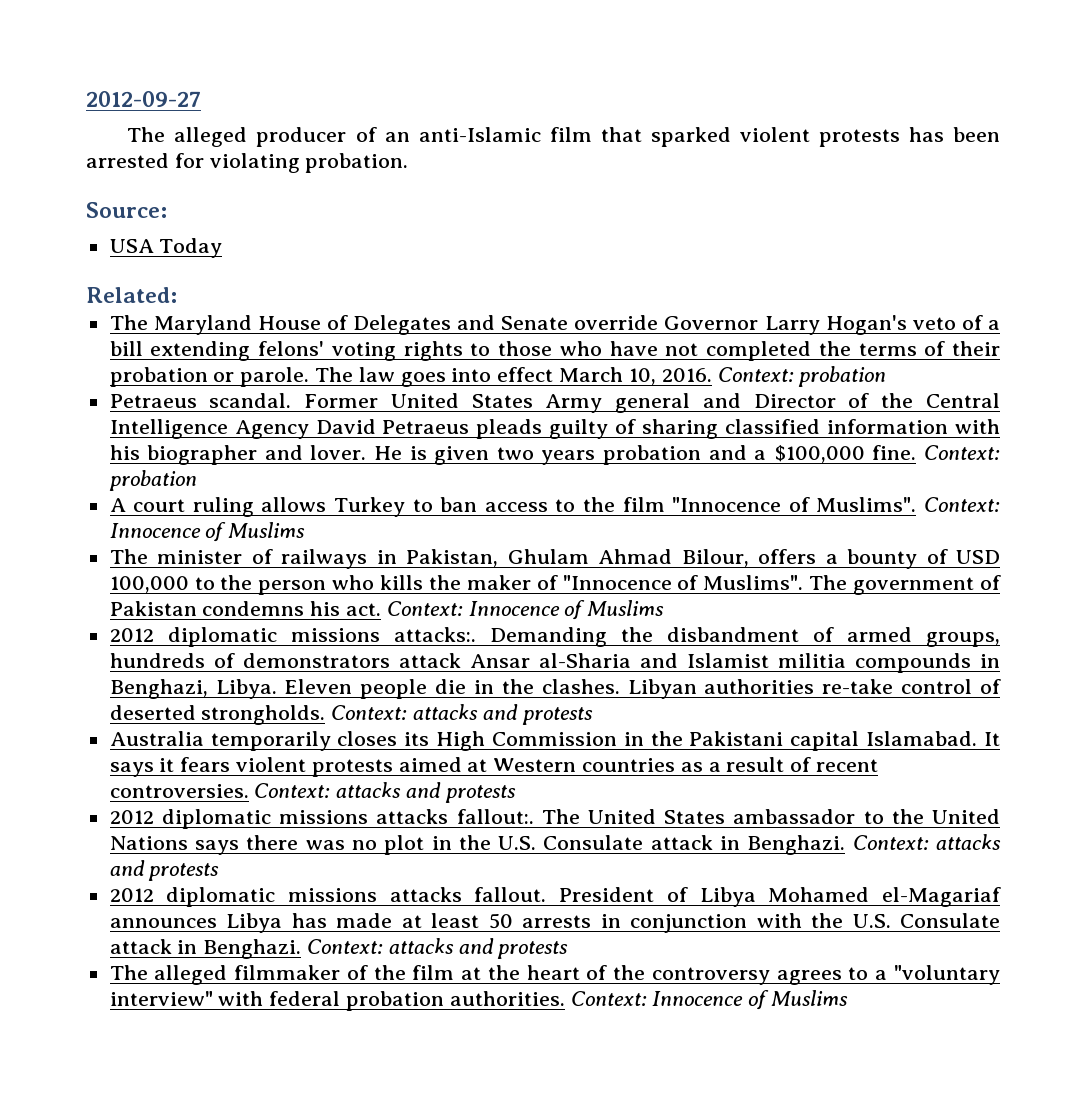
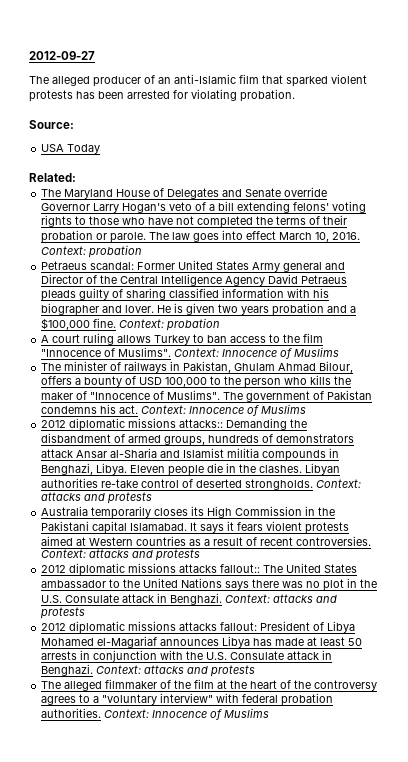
- Petraeus scandal. Former United States Army general and Director of the Central Intelligence Agency David Petraeus pleads guilty of sharing classified information with his biographer and lover.
+ Petraeus scandal: Former United States Army general and Director of the Central Intelligence Agency David Petraeus pleads guilty of sharing classified information with his biographer and lover.
- 2012 diplomatic missions attacks:. Demanding the disbandment of armed groups, hundreds of demonstrators attack Ansar al-Sharia and Islamist militia compounds in Benghazi, Libya.
+ 2012 diplomatic missions attacks:: Demanding the disbandment of armed groups, hundreds of demonstrators attack Ansar al-Sharia and Islamist militia compounds in Benghazi, Libya.
- 2012 diplomatic missions attacks fallout:. The United States ambassador to the United Nations says there was no plot in the U.S. Consulate attack in Benghazi.
+ 2012 diplomatic missions attacks fallout:: The United States ambassador to the United Nations says there was no plot in the U.S. Consulate attack in Benghazi.
- 2012 diplomatic missions attacks fallout. President of Libya Mohamed el-Magariaf announces Libya has made at least 50 arrests in conjunction with the U.S. Consulate attack in Benghazi.
+ 2012 diplomatic missions attacks fallout: President of Libya Mohamed el-Magariaf announces Libya has made at least 50 arrests in conjunction with the U.S. Consulate attack in Benghazi.

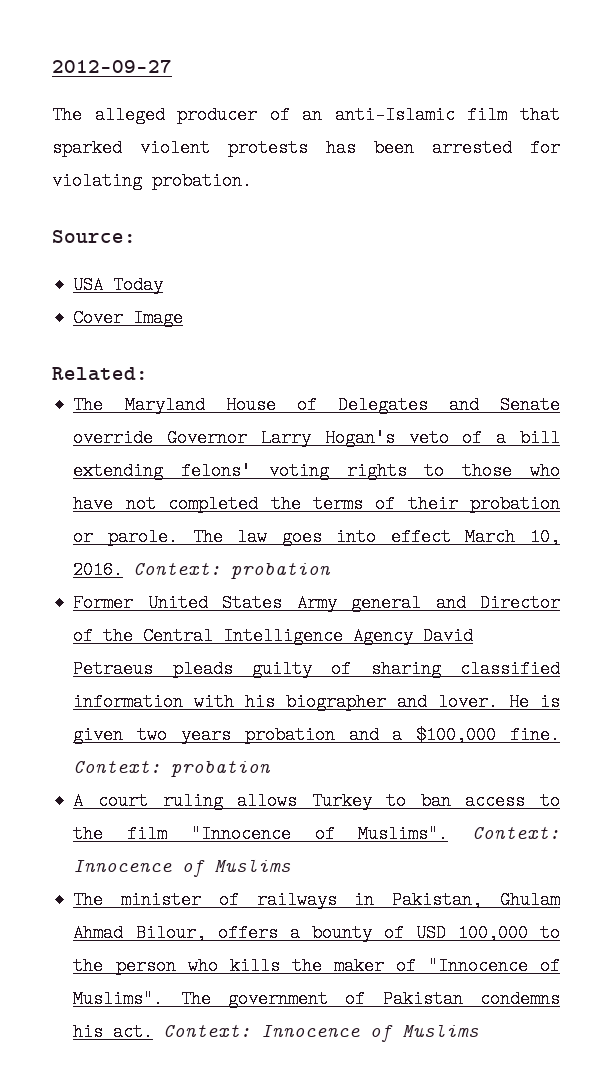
+ Cover Image
- Petraeus scandal: Former United States Army general and Director of the Central Intelligence Agency David Petraeus pleads guilty of sharing classified information with his biographer and lover.
+ Former United States Army general and Director of the Central Intelligence Agency David Petraeus pleads guilty of sharing classified information with his biographer and lover.
- 2012 diplomatic missions attacks:: Demanding the disbandment of armed groups, hundreds of demonstrators attack Ansar al-Sharia and Islamist militia compounds in Benghazi, Libya. Eleven people die in the clashes. Libyan authorities re-take control of deserted strongholds. Context: attacks and protests
- Australia temporarily closes its High Commission in the Pakistani capital Islamabad. It says it fears violent protests aimed at Western countries as a result of recent controversies. Context: attacks and protests
- 2012 diplomatic missions attacks fallout:: The United States ambassador to the United Nations says there was no plot in the U.S. Consulate attack in Benghazi. Context: attacks and protests
- 2012 diplomatic missions attacks fallout: President of Libya Mohamed el-Magariaf announces Libya has made at least 50 arrests in conjunction with the U.S. Consulate attack in Benghazi. Context: attacks and protests
- The alleged filmmaker of the film at the heart of the controversy agrees to a "voluntary interview" with federal probation authorities. Context: Innocence of Muslims

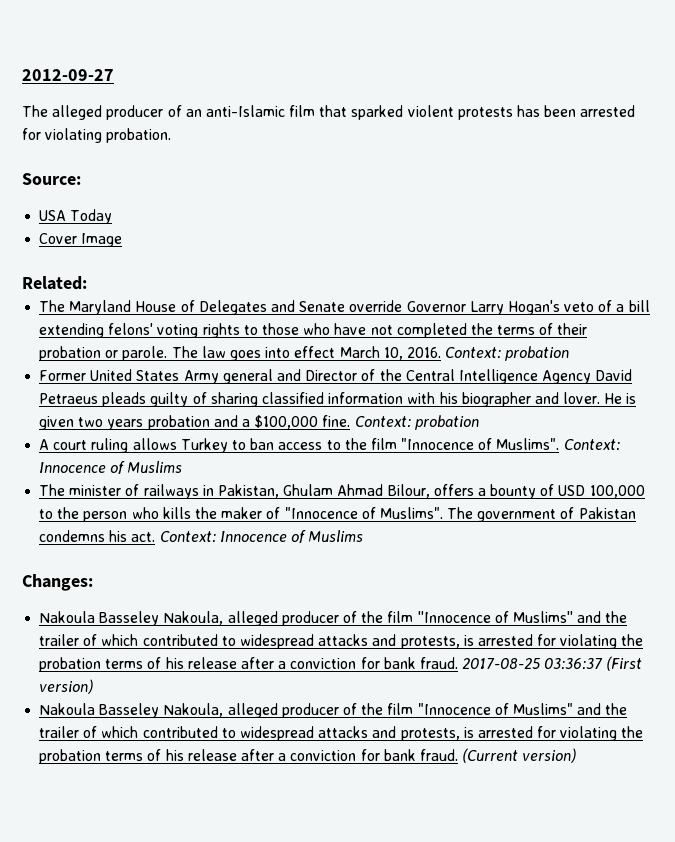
+ Changes:
+ Nakoula Basseley Nakoula, alleged producer of the film ''Innocence of Muslims'' and the trailer of which contributed to widespread attacks and protests, is arrested for violating the probation terms of his release after a conviction for bank fraud. 2017-08-25 03:36:37 (First version)
+ Nakoula Basseley Nakoula, alleged producer of the film "Innocence of Muslims" and the trailer of which contributed to widespread attacks and protests, is arrested for violating the probation terms of his release after a conviction for bank fraud. (Current version)

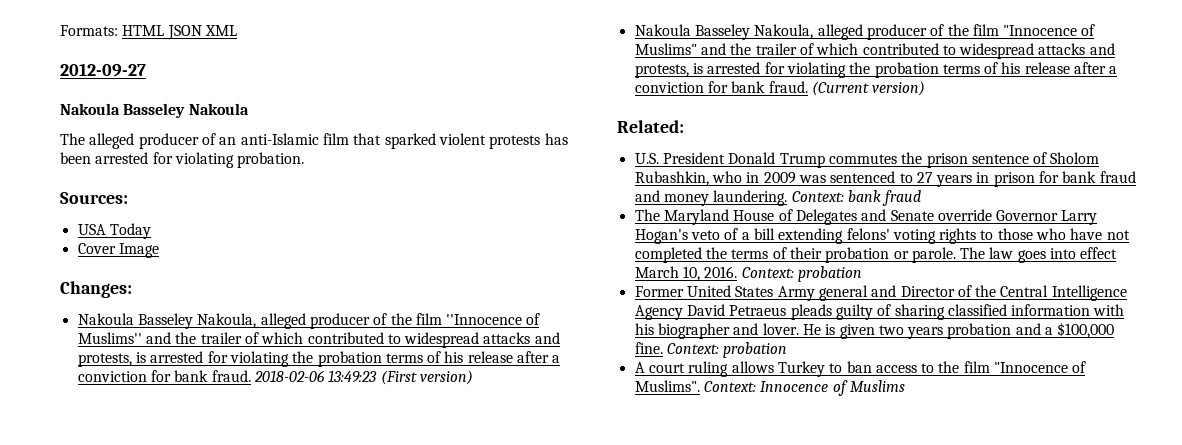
+ Formats: HTML JSON XML
  2012-09-27
+ Nakoula Basseley Nakoula
- Source:
+ Sources:
+ Changes:
+ Nakoula Basseley Nakoula, alleged producer of the film ''Innocence of Muslims'' and the trailer of which contributed to widespread attacks and protests, is arrested for violating the probation terms of his release after a conviction for bank fraud. 2018-02-06 13:49:23 (First version)
+ Nakoula Basseley Nakoula, alleged producer of the film "Innocence of Muslims" and the trailer of which contributed to widespread attacks and protests, is arrested for violating the probation terms of his release after a conviction for bank fraud. (Current version)
  Related:
+ U.S. President Donald Trump commutes the prison sentence of Sholom Rubashkin, who in 2009 was sentenced to 27 years in prison for bank fraud and money laundering. Context: bank fraud
- The minister of railways in Pakistan, Ghulam Ahmad Bilour, offers a bounty of USD 100,000 to the person who kills the maker of "Innocence of Muslims". The government of Pakistan condemns his act. Context: Innocence of Muslims
- Changes:
- Nakoula Basseley Nakoula, alleged producer of the film ''Innocence of Muslims'' and the trailer of which contributed to widespread attacks and protests, is arrested for violating the probation terms of his release after a conviction for bank fraud. 2017-08-25 03:36:37 (First version)
- Nakoula Basseley Nakoula, alleged producer of the film "Innocence of Muslims" and the trailer of which contributed to widespread attacks and protests, is arrested for violating the probation terms of his release after a conviction for bank fraud. (Current version)

